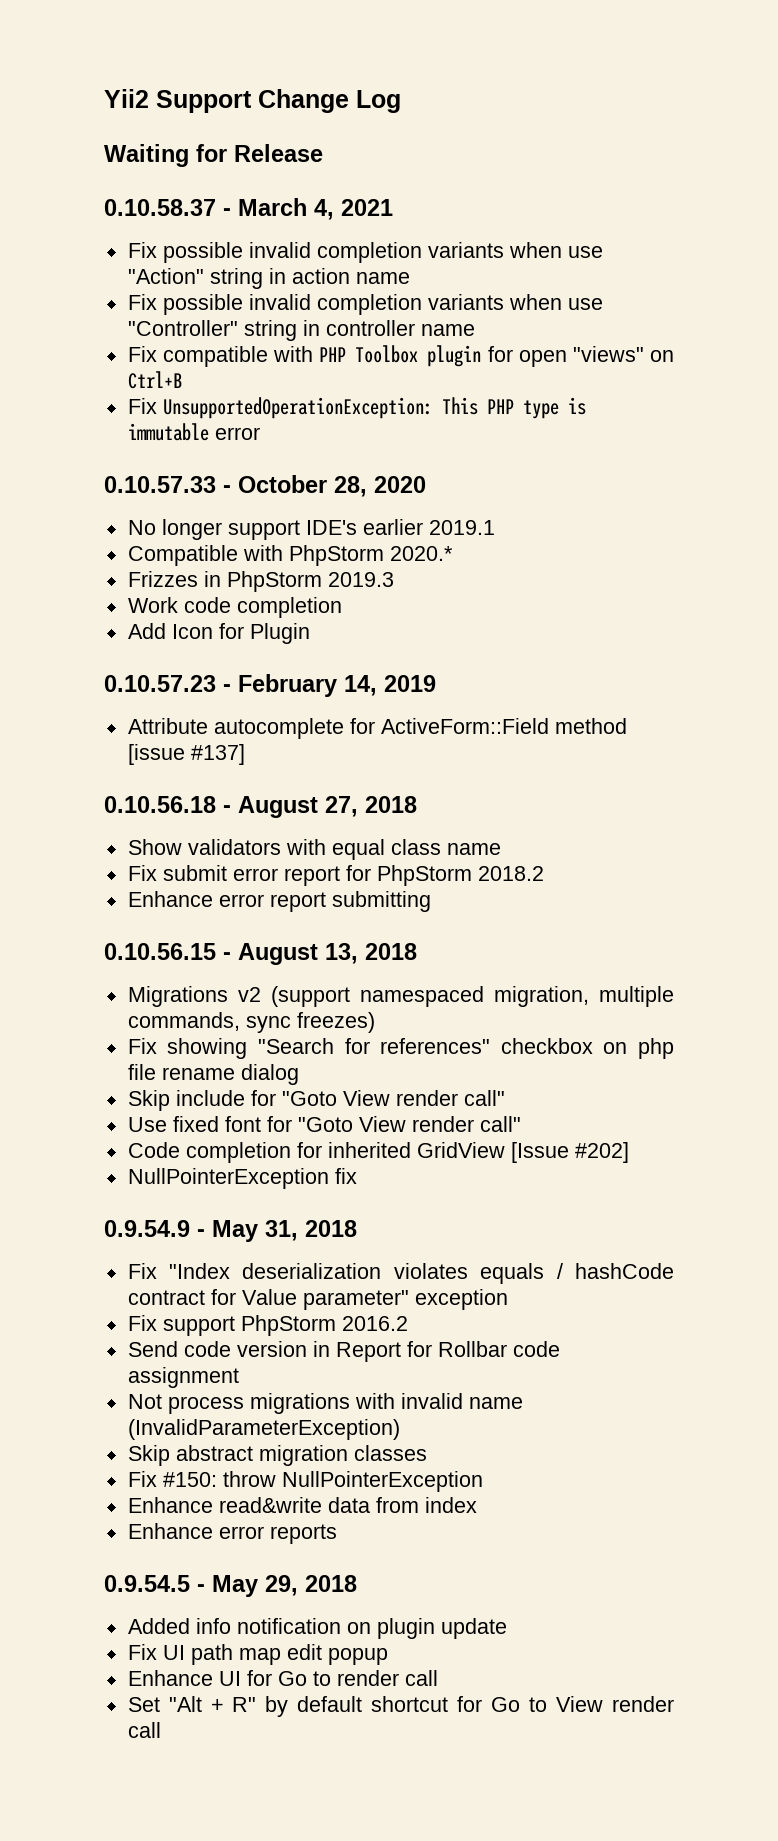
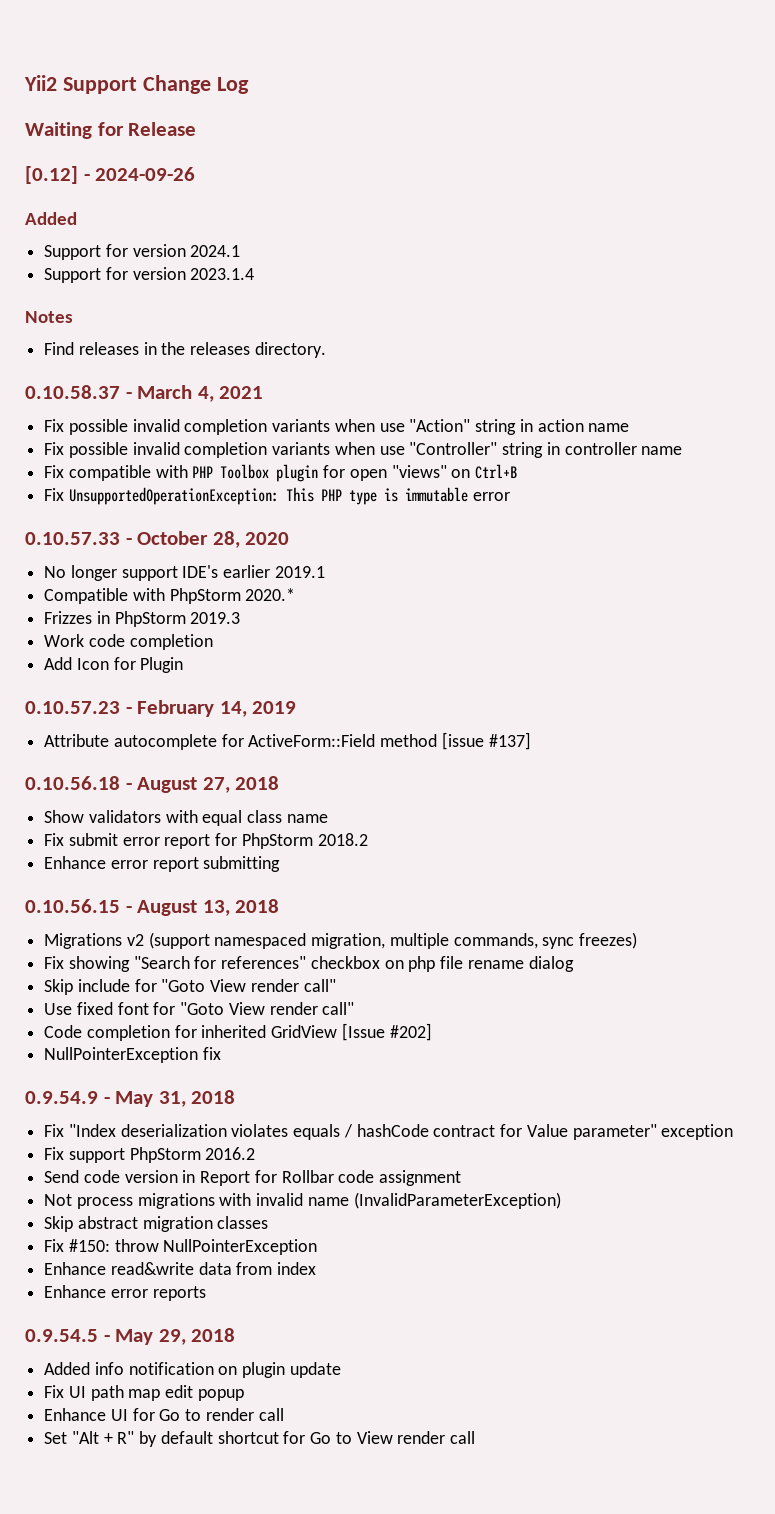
+ [0.12] - 2024-09-26
+ Added
+ Support for version 2024.1
+ Support for version 2023.1.4
+ Notes
+ Find releases in the releases directory.

